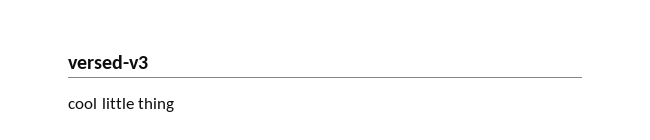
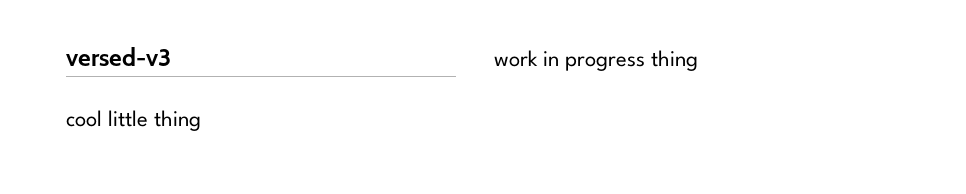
+ work in progress thing

